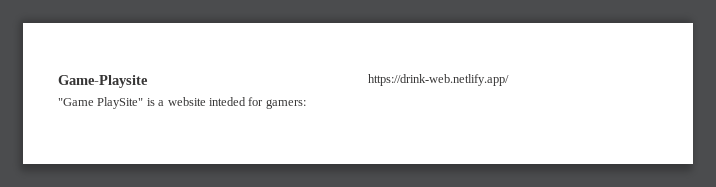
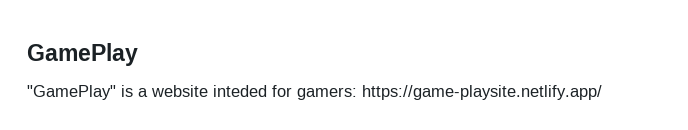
- Game-Playsite
- "Game PlaySite" is a website inteded for gamers: https://drink-web.netlify.app/
+ GamePlay
+ "GamePlay" is a website inteded for gamers: https://game-playsite.netlify.app/

